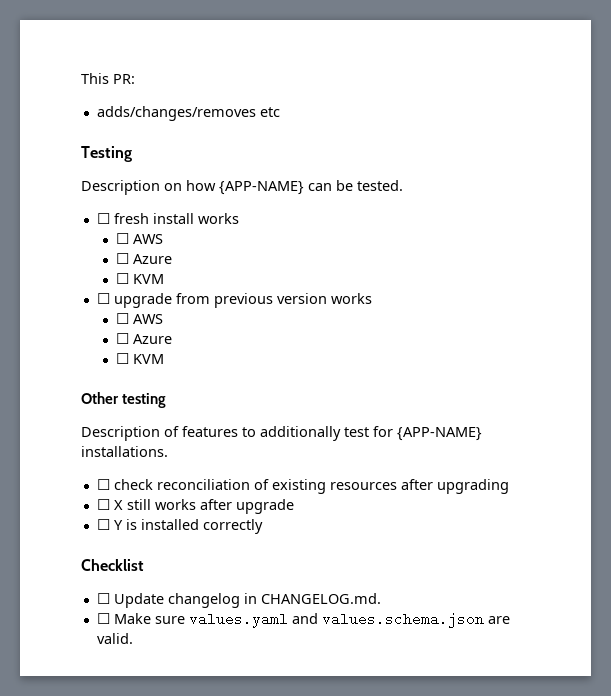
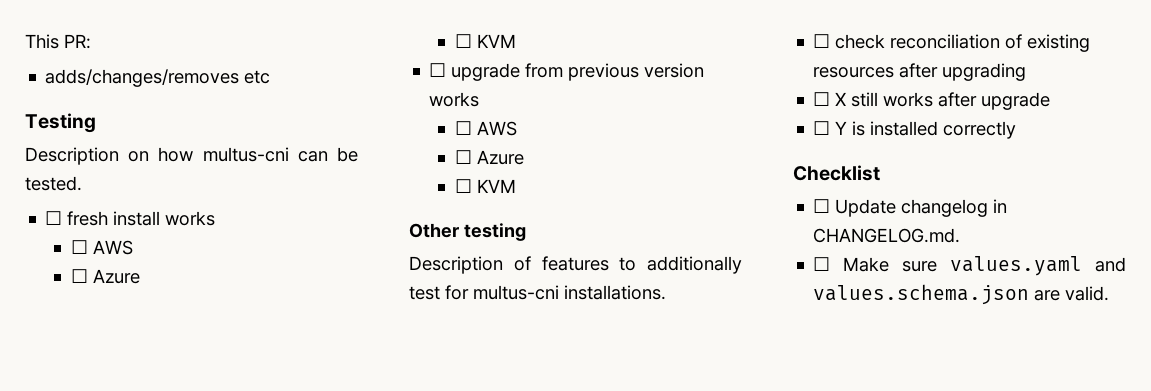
- Description on how {APP-NAME} can be tested.
+ Description on how multus-cni can be tested.
- Description of features to additionally test for {APP-NAME} installations.
+ Description of features to additionally test for multus-cni installations.

